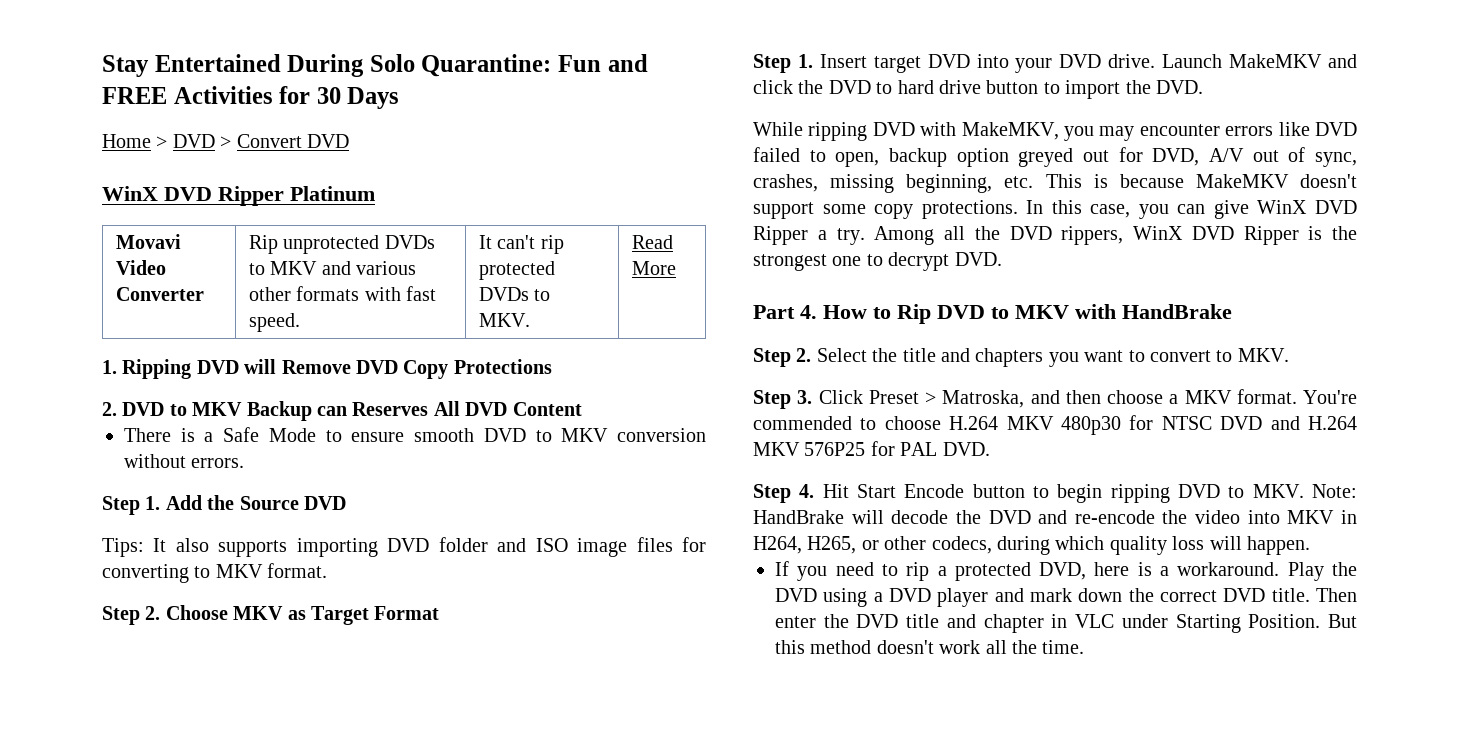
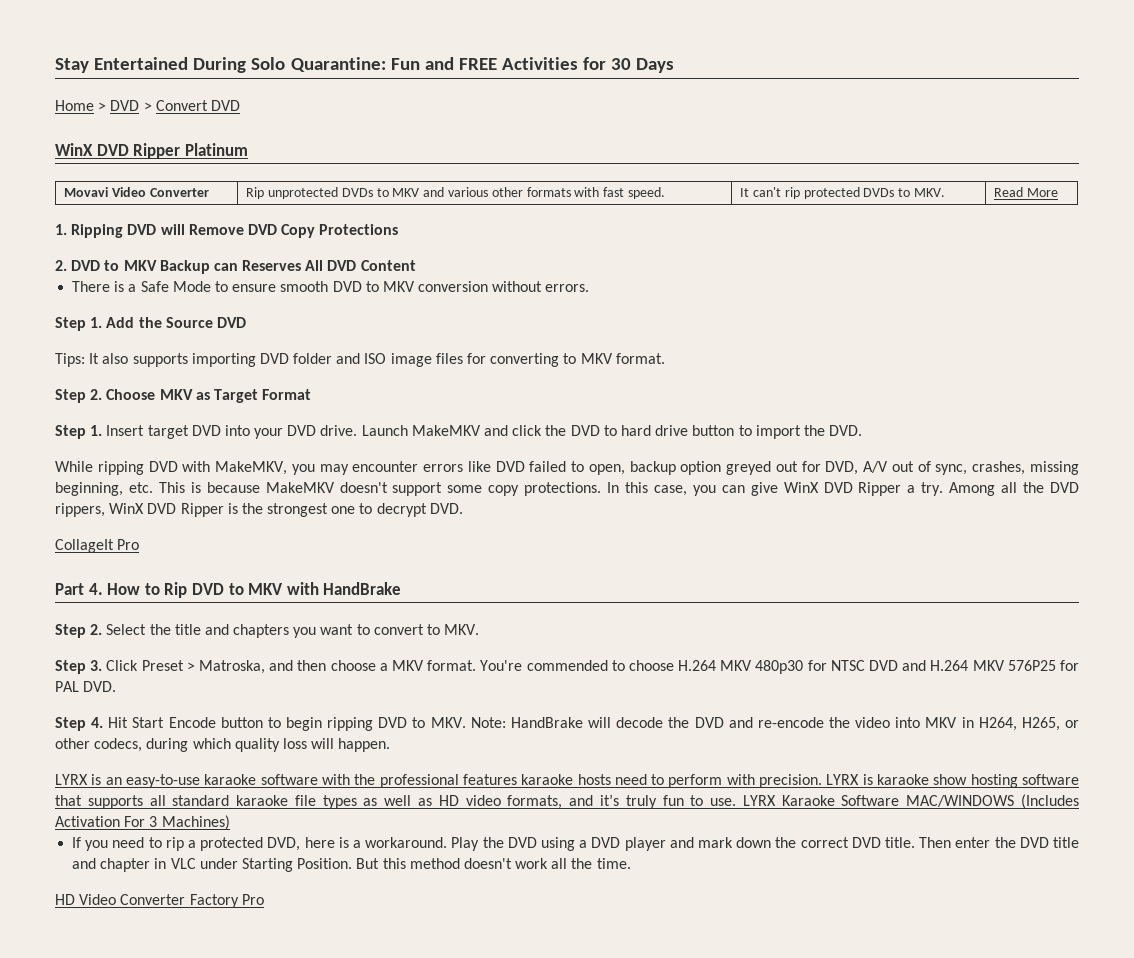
+ CollageIt Pro
+ LYRX is an easy-to-use karaoke software with the professional features karaoke hosts need to perform with precision. LYRX is karaoke show hosting software that supports all standard karaoke file types as well as HD video formats, and it’s truly fun to use. LYRX Karaoke Software MAC/WINDOWS (Includes Activation For 3 Machines)
+ HD Video Converter Factory Pro

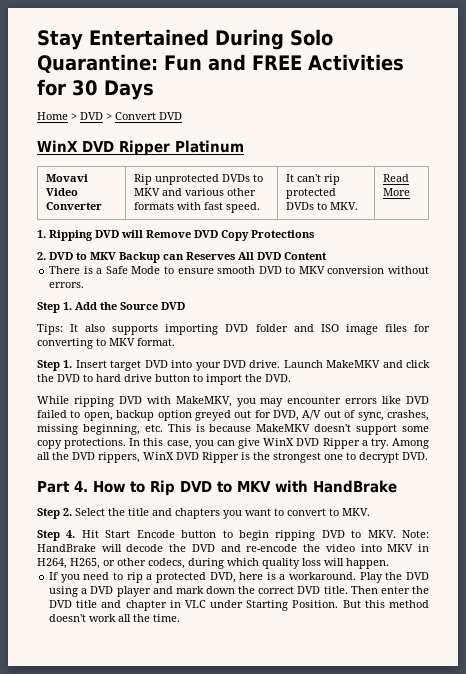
- Step 2. Choose MKV as Target Format
- CollageIt Pro
- Step 3. Click Preset > Matroska, and then choose a MKV format. You're commended to choose H.264 MKV 480p30 for NTSC DVD and H.264 MKV 576P25 for PAL DVD.
- LYRX is an easy-to-use karaoke software with the professional features karaoke hosts need to perform with precision. LYRX is karaoke show hosting software that supports all standard karaoke file types as well as HD video formats, and it’s truly fun to use. LYRX Karaoke Software MAC/WINDOWS (Includes Activation For 3 Machines)
- HD Video Converter Factory Pro

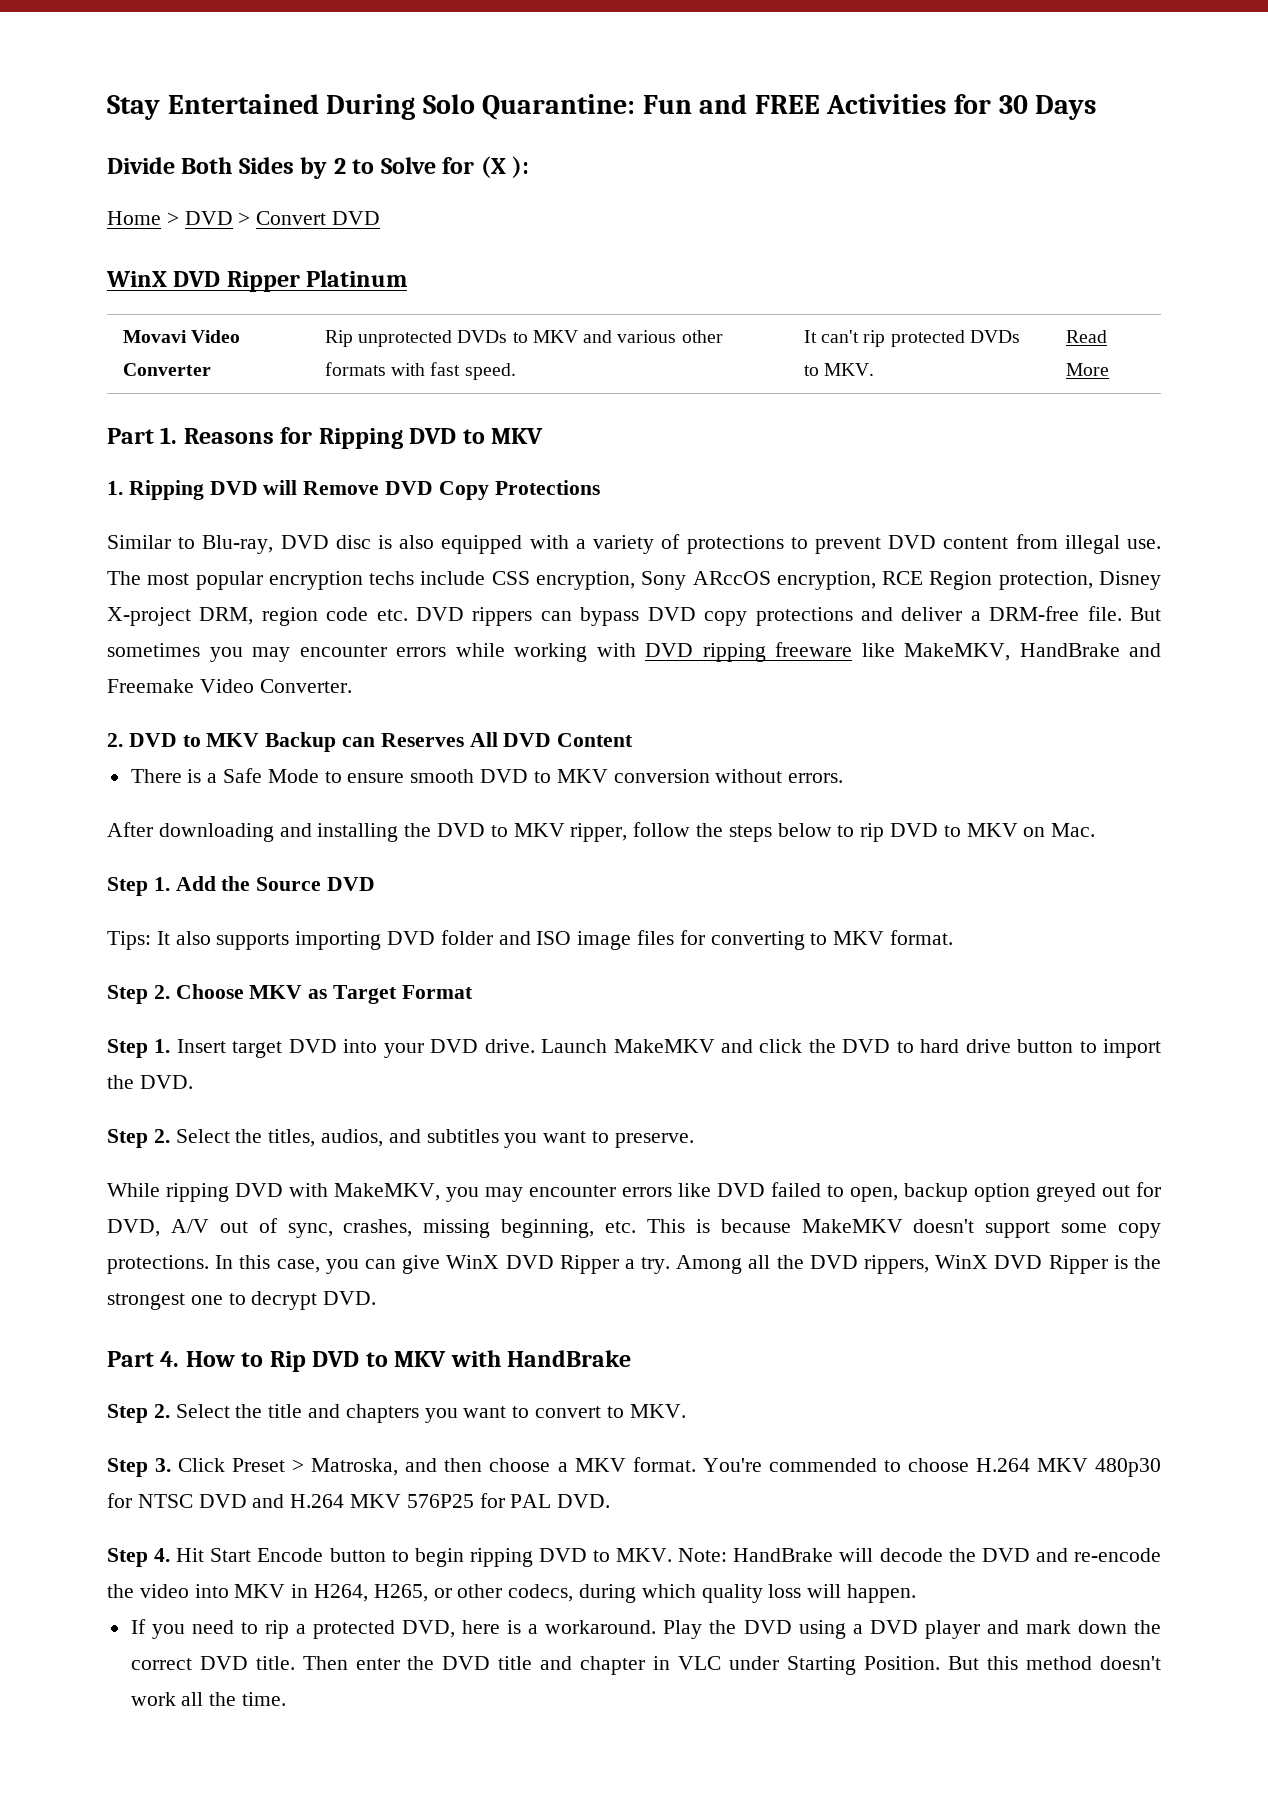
+ Divide Both Sides by 2 to Solve for (X ):
+ Part 1. Reasons for Ripping DVD to MKV
+ Similar to Blu-ray, DVD disc is also equipped with a variety of protections to prevent DVD content from illegal use. The most popular encryption techs include CSS encryption, Sony ARccOS encryption, RCE Region protection, Disney X-project DRM, region code etc. DVD rippers can bypass DVD copy protections and deliver a DRM-free file. But sometimes you may encounter errors while working with DVD ripping freeware like MakeMKV, HandBrake and Freemake Video Converter.
+ After downloading and installing the DVD to MKV ripper, follow the steps below to rip DVD to MKV on Mac.
+ Step 2. Choose MKV as Target Format
+ Step 2. Select the titles, audios, and subtitles you want to preserve.
+ Step 3. Click Preset > Matroska, and then choose a MKV format. You're commended to choose H.264 MKV 480p30 for NTSC DVD and H.264 MKV 576P25 for PAL DVD.

